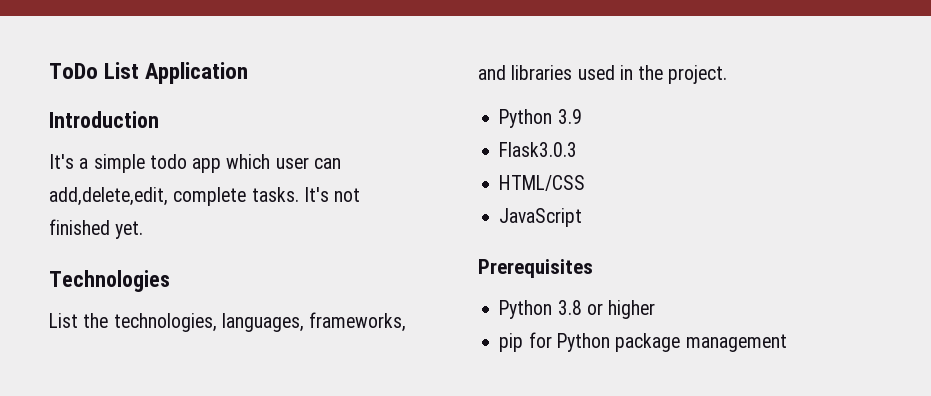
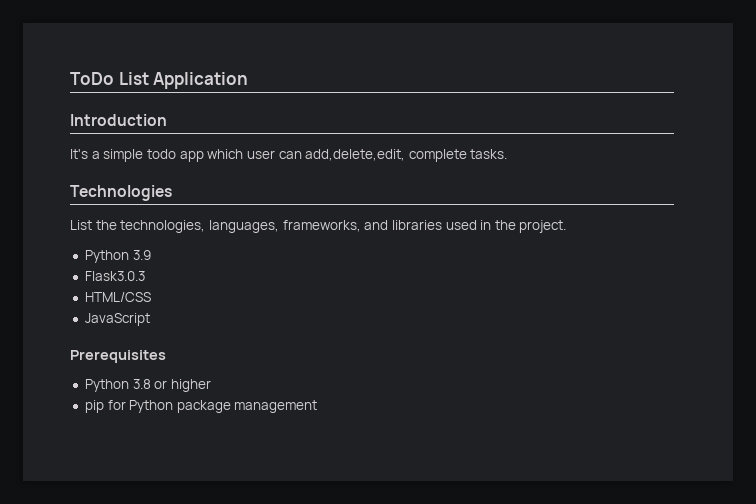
- It's not finished yet.

